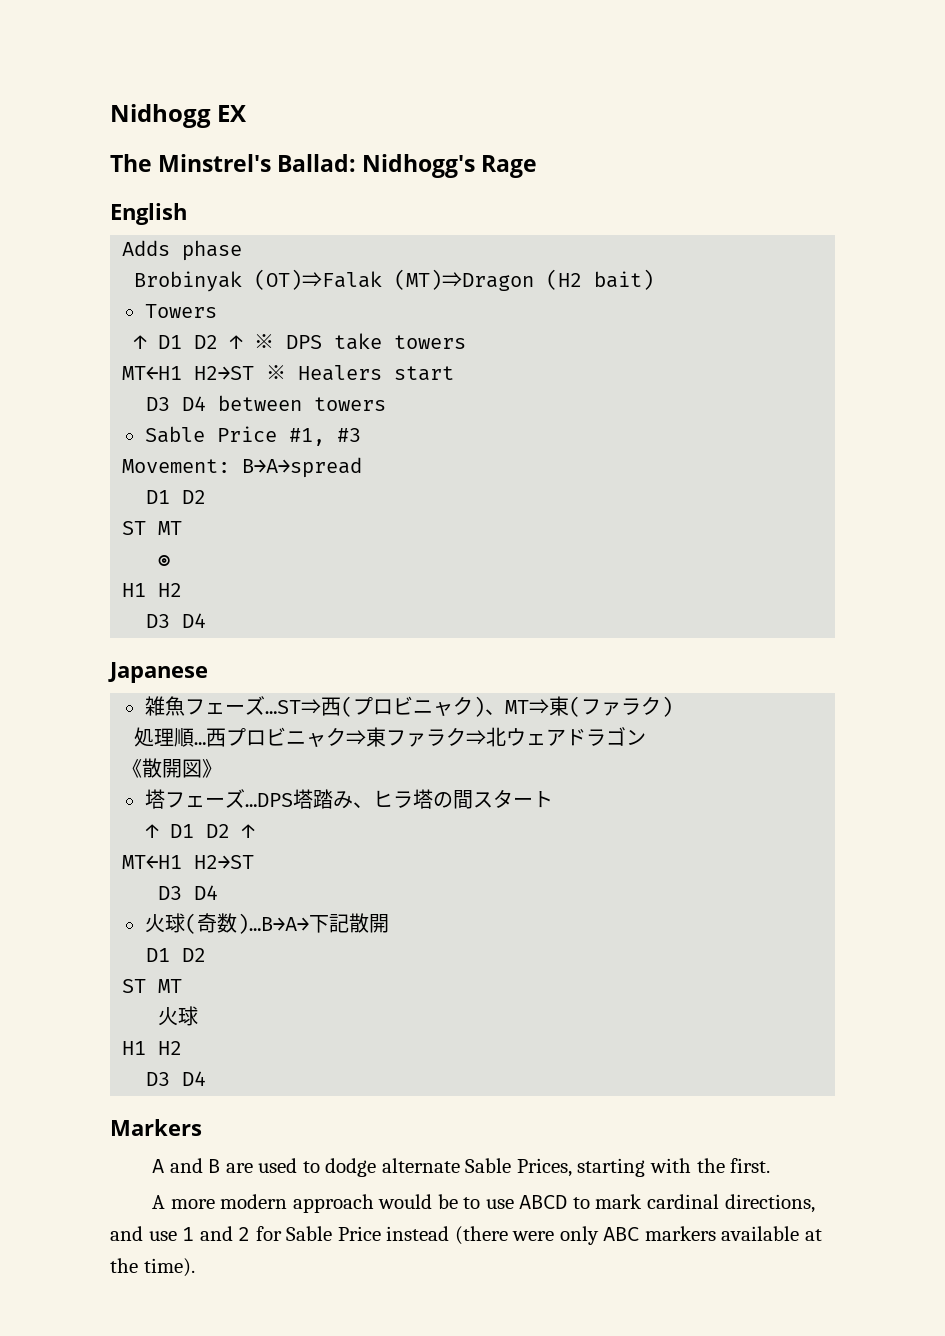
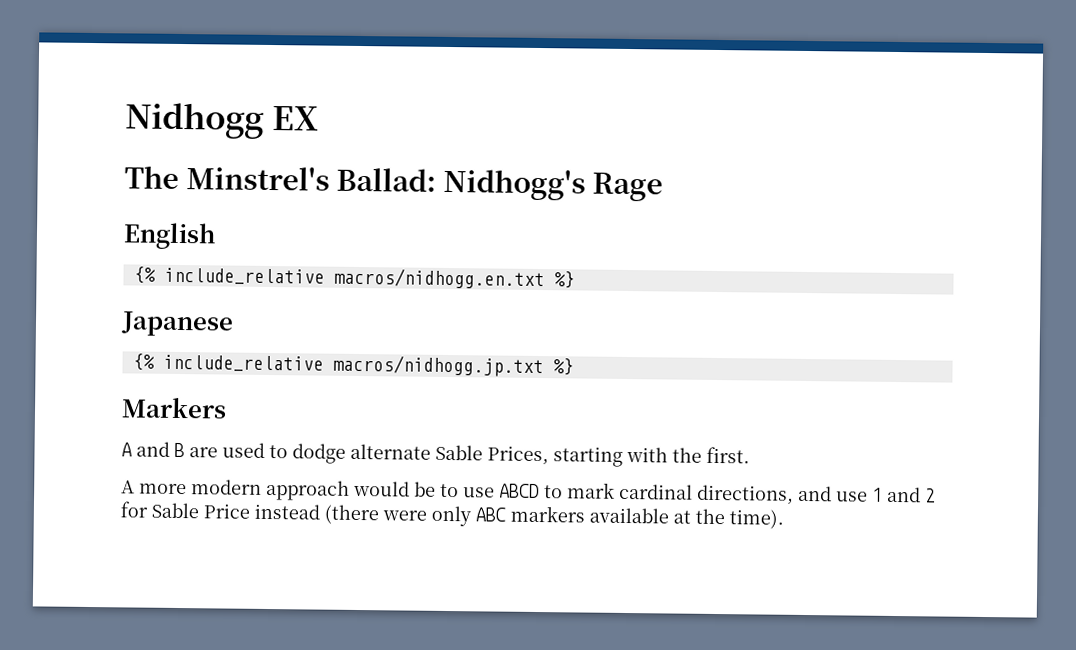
- Adds phase
- Brobinyak (OT)⇒Falak (MT)⇒Dragon (H2 bait)
- Towers
- ↑ D1 D2 ↑ ※ DPS take towers
- MT←H1 H2→ST ※ Healers start
- D3 D4 between towers
- Sable Price #1, #3
- Movement: B→A→spread
- D1 D2
- ST MT
- ◎
- H1 H2
- D3 D4
+ {% include_relative macros/nidhogg.en.txt %}
  Japanese
- 雑魚フェーズ…ST⇒西(プロビニャク)、MT⇒東(ファラク)
- 処理順…西プロビニャク⇒東ファラク⇒北ウェアドラゴン
- 《散開図》
- 塔フェーズ…DPS塔踏み、ヒラ塔の間スタート
- ↑ D1 D2 ↑
- MT←H1 H2→ST
- D3 D4
- 火球(奇数)…B→A→下記散開
- D1 D2
- ST MT
- 火球
- H1 H2
- D3 D4
+ {% include_relative macros/nidhogg.jp.txt %}

